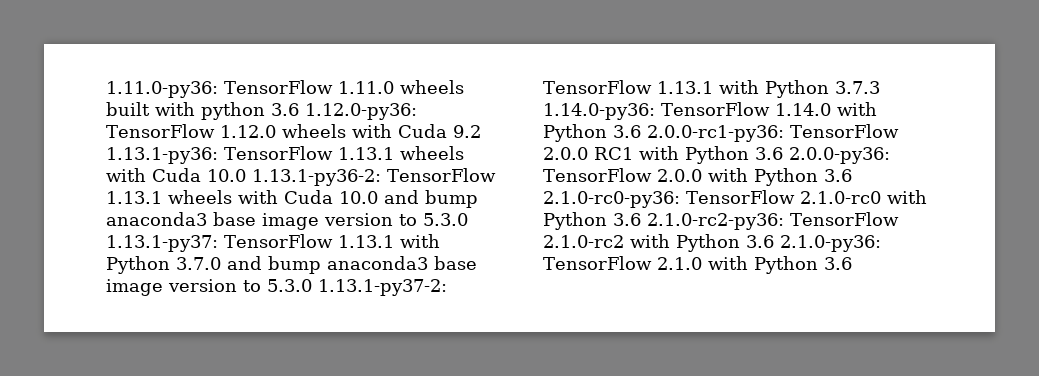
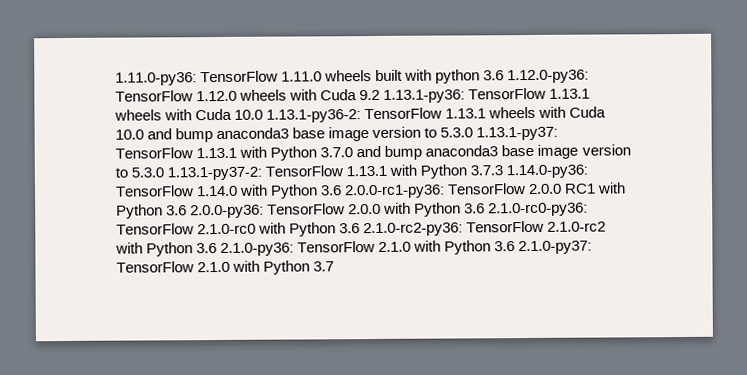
- TensorFlow 2.1.0 with Python 3.6
+ TensorFlow 2.1.0 with Python 3.6 2.1.0-py37: TensorFlow 2.1.0 with Python 3.7

